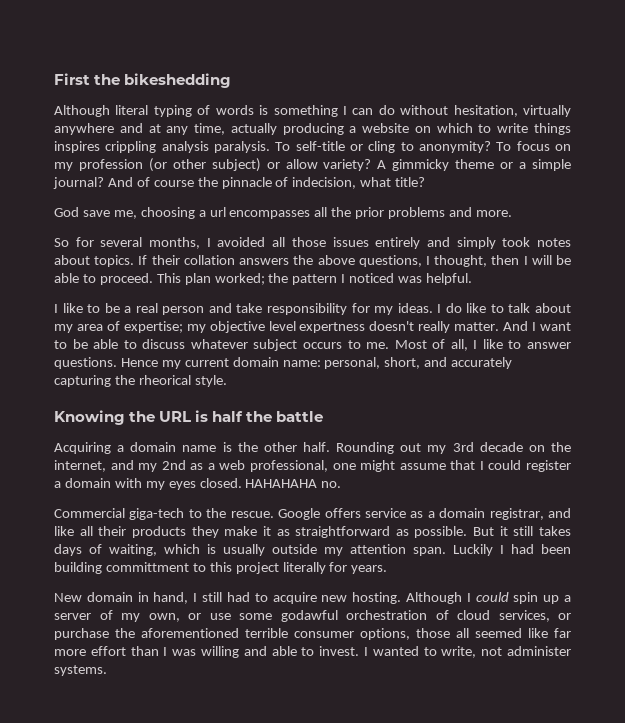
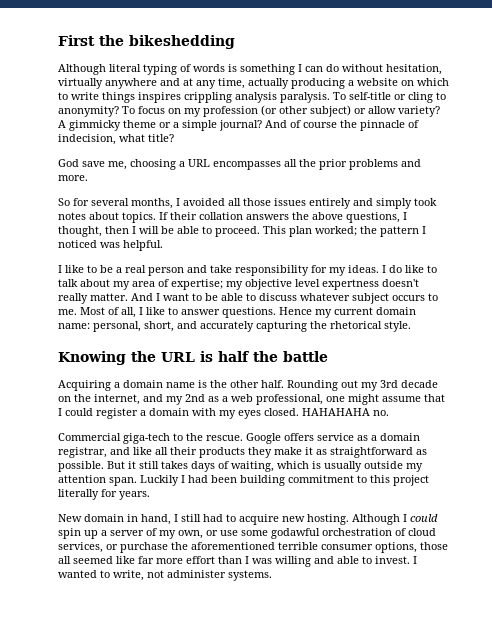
- God save me, choosing a url encompasses all the prior problems and more.
+ God save me, choosing a URL encompasses all the prior problems and more.
- Hence my current domain name: personal, short, and accurately capturing the rheorical style.
+ Hence my current domain name: personal, short, and accurately capturing the rhetorical style.
- Luckily I had been building committment to this project literally for years.
+ Luckily I had been building commitment to this project literally for years.

